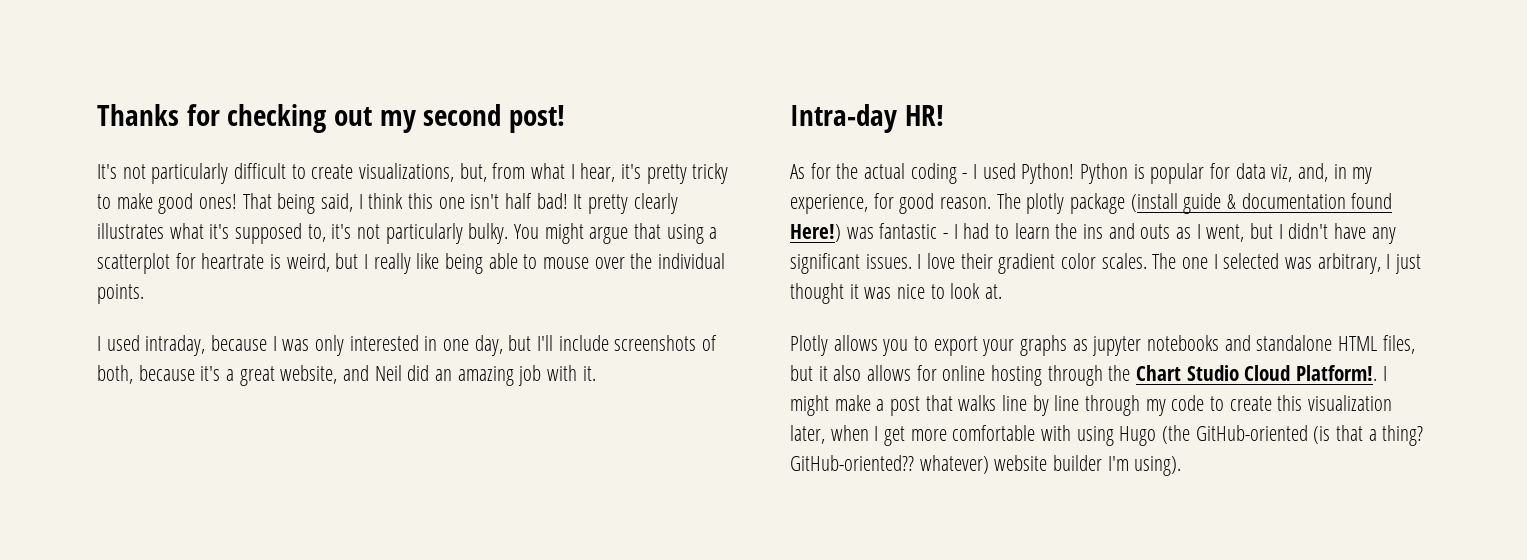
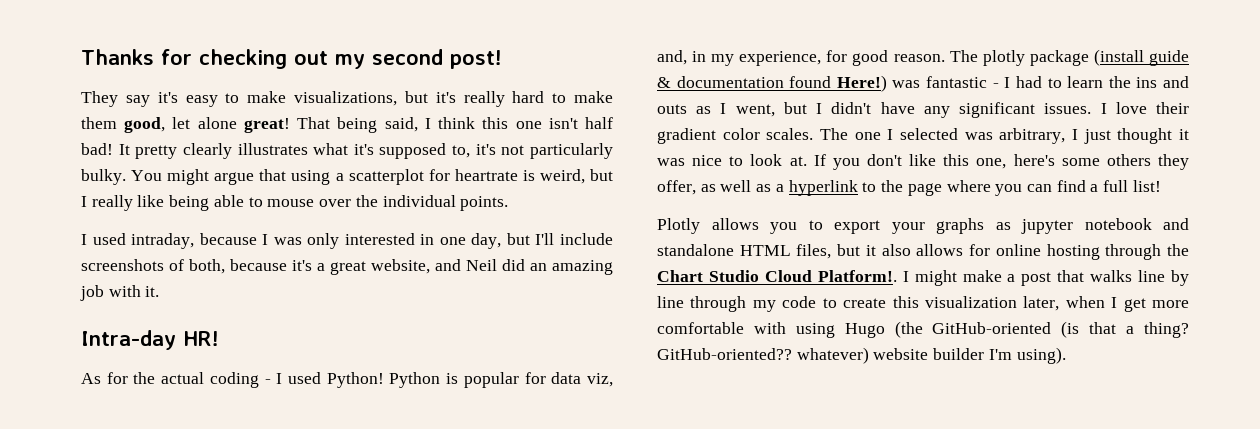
- It's not particularly difficult to create visualizations, but, from what I hear, it's pretty tricky to make good ones!
+ They say it's easy to make visualizations, but it's really hard to make them good, let alone great!
+ If you don't like this one, here's some others they offer, as well as a hyperlink to the page where you can find a full list!
- Plotly allows you to export your graphs as jupyter notebooks and standalone HTML files, but it also allows for online hosting through the Chart Studio Cloud Platform!.
+ Plotly allows you to export your graphs as jupyter notebook and standalone HTML files, but it also allows for online hosting through the Chart Studio Cloud Platform!.

